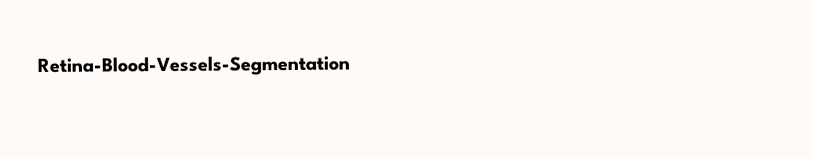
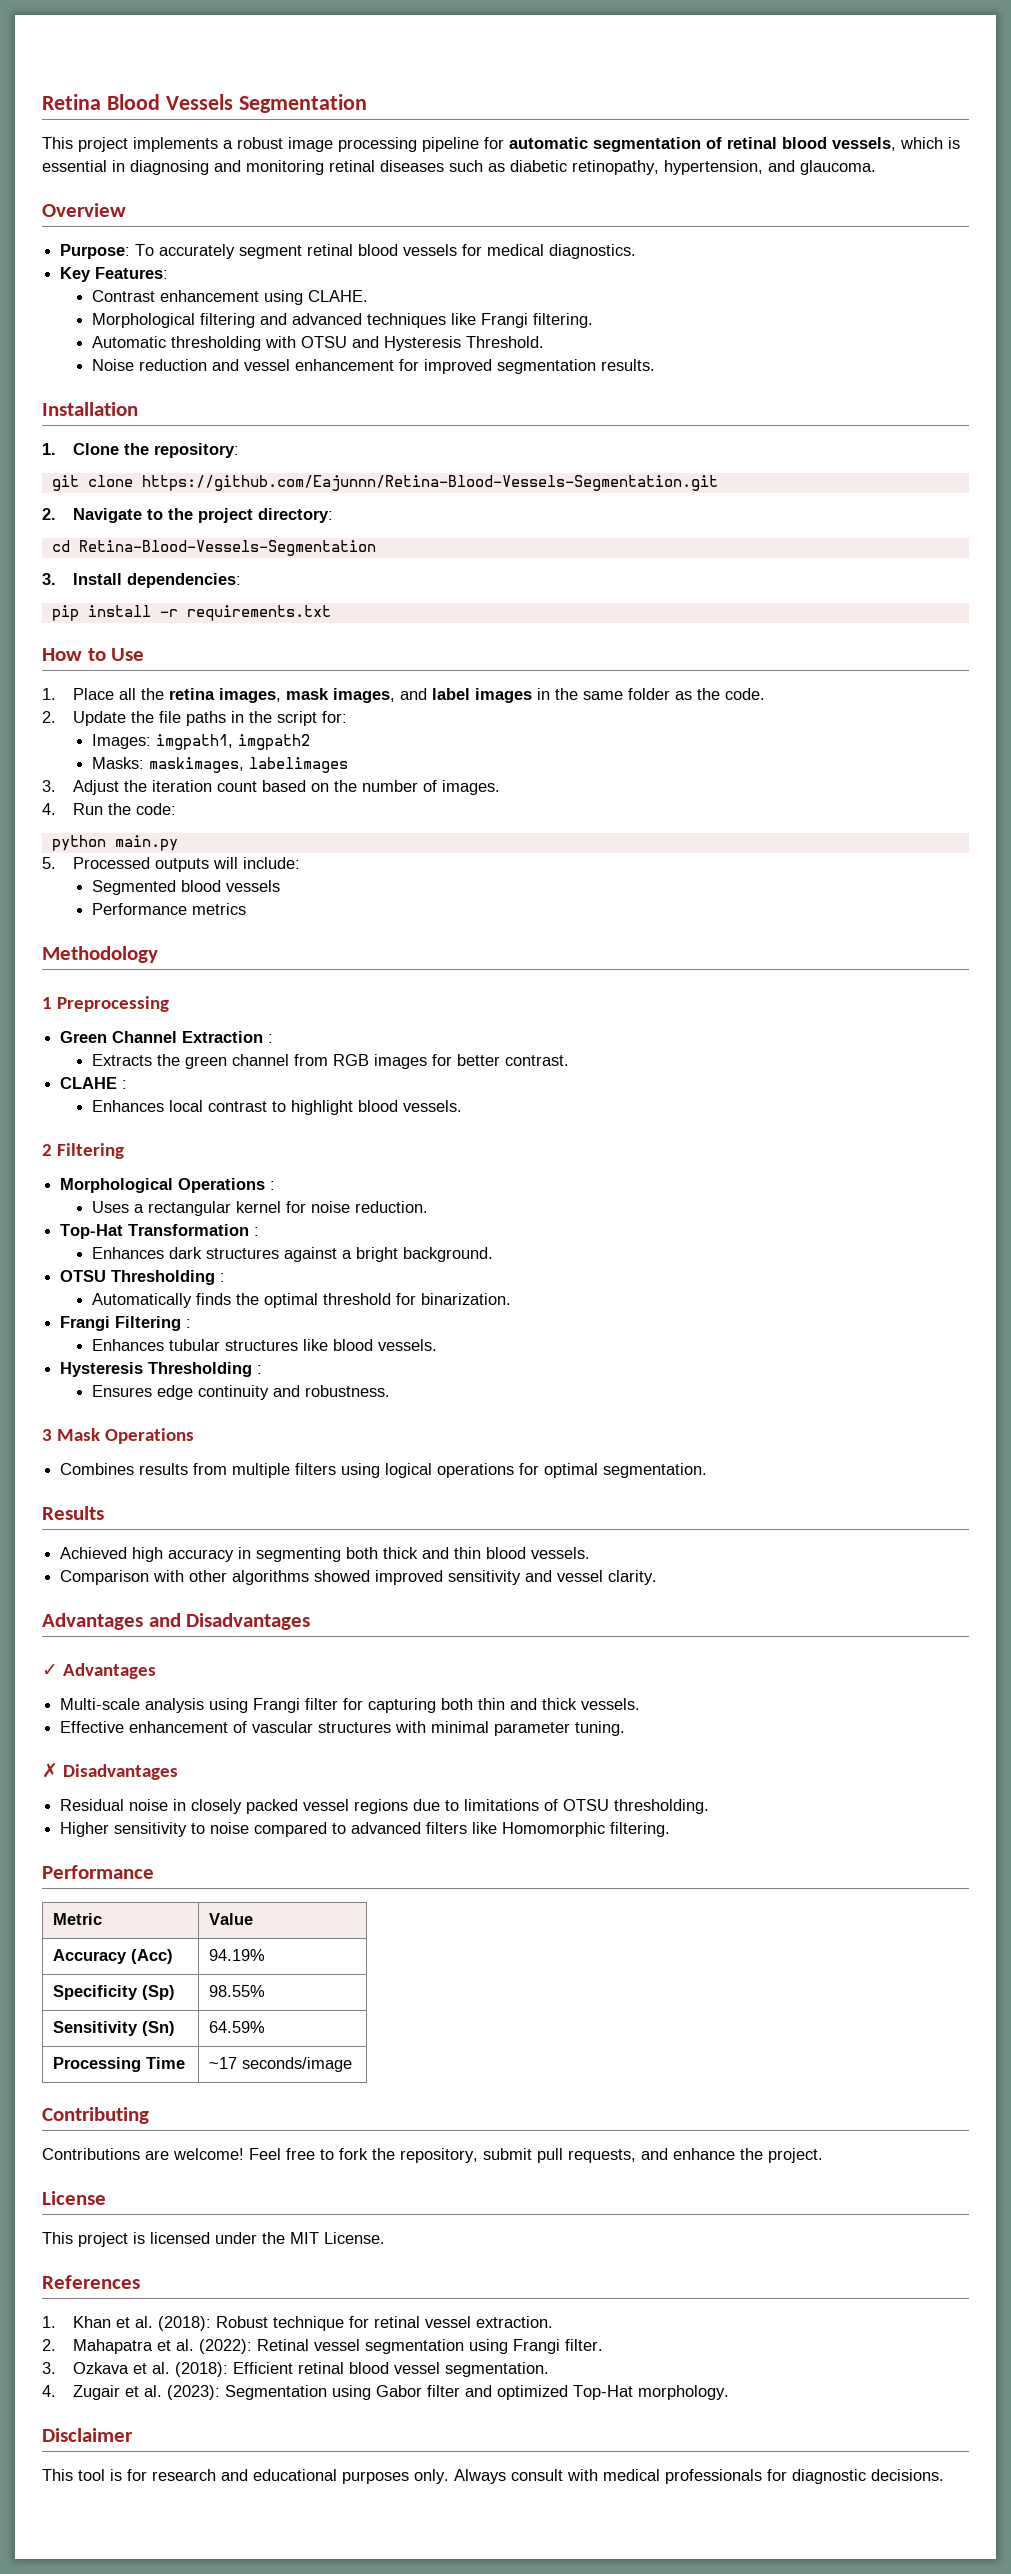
- Retina-Blood-Vessels-Segmentation
+ Retina Blood Vessels Segmentation
+ This project implements a robust image processing pipeline for automatic segmentation of retinal blood vessels, which is essential in diagnosing and monitoring retinal diseases such as diabetic retinopathy, hypertension, and glaucoma.
+ Overview
+ Purpose: To accurately segment retinal blood vessels for medical diagnostics.
+ Key Features:
+ Contrast enhancement using CLAHE.
+ Morphological filtering and advanced techniques like Frangi filtering.
+ Automatic thresholding with OTSU and Hysteresis Threshold.
+ Noise reduction and vessel enhancement for improved segmentation results.
+ Installation
+ 1. Clone the repository:
+ git clone https://github.com/Eajunnn/Retina-Blood-Vessels-Segmentation.git
+ 2. Navigate to the project directory:
+ cd Retina-Blood-Vessels-Segmentation
+ 3. Install dependencies:
+ pip install -r requirements.txt
+ How to Use
+ 1. Place all the retina images, mask images, and label images in the same folder as the code.
+ 2. Update the file paths in the script for:
+ Images: imgpath1, imgpath2
+ Masks: maskimages, labelimages
+ 3. Adjust the iteration count based on the number of images.
+ 4. Run the code:
+ python main.py
+ 5. Processed outputs will include:
+ Segmented blood vessels
+ Performance metrics
+ Methodology
+ 1 Preprocessing
+ Green Channel Extraction :
+ Extracts the green channel from RGB images for better contrast.
+ CLAHE :
+ Enhances local contrast to highlight blood vessels.
+ 2 Filtering
+ Morphological Operations :
+ Uses a rectangular kernel for noise reduction.
+ Top-Hat Transformation :
+ Enhances dark structures against a bright background.
+ OTSU Thresholding :
+ Automatically finds the optimal threshold for binarization.
+ Frangi Filtering :
+ Enhances tubular structures like blood vessels.
+ Hysteresis Thresholding :
+ Ensures edge continuity and robustness.
+ 3 Mask Operations
+ Combines results from multiple filters using logical operations for optimal segmentation.
+ Results
+ Achieved high accuracy in segmenting both thick and thin blood vessels.
+ Comparison with other algorithms showed improved sensitivity and vessel clarity.
+ Advantages and Disadvantages
+ ✓ Advantages
+ Multi-scale analysis using Frangi filter for capturing both thin and thick vessels.
+ Effective enhancement of vascular structures with minimal parameter tuning.
+ ✗ Disadvantages
+ Residual noise in closely packed vessel regions due to limitations of OTSU thresholding.
+ Higher sensitivity to noise compared to advanced filters like Homomorphic filtering.
+ Performance
+ Metric | Value
+ Accuracy (Acc) | 94.19%
+ Specificity (Sp) | 98.55%
+ Sensitivity (Sn) | 64.59%
+ Processing Time | ~17 seconds/image
+ Contributing
+ Contributions are welcome! Feel free to fork the repository, submit pull requests, and enhance the project.
+ License
+ This project is licensed under the MIT License.
+ References
+ 1. Khan et al. (2018): Robust technique for retinal vessel extraction.
+ 2. Mahapatra et al. (2022): Retinal vessel segmentation using Frangi filter.
+ 3. Ozkava et al. (2018): Efficient retinal blood vessel segmentation.
+ 4. Zugair et al. (2023): Segmentation using Gabor filter and optimized Top-Hat morphology.
+ Disclaimer
+ This tool is for research and educational purposes only. Always consult with medical professionals for diagnostic decisions.

